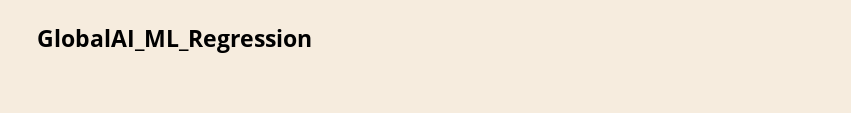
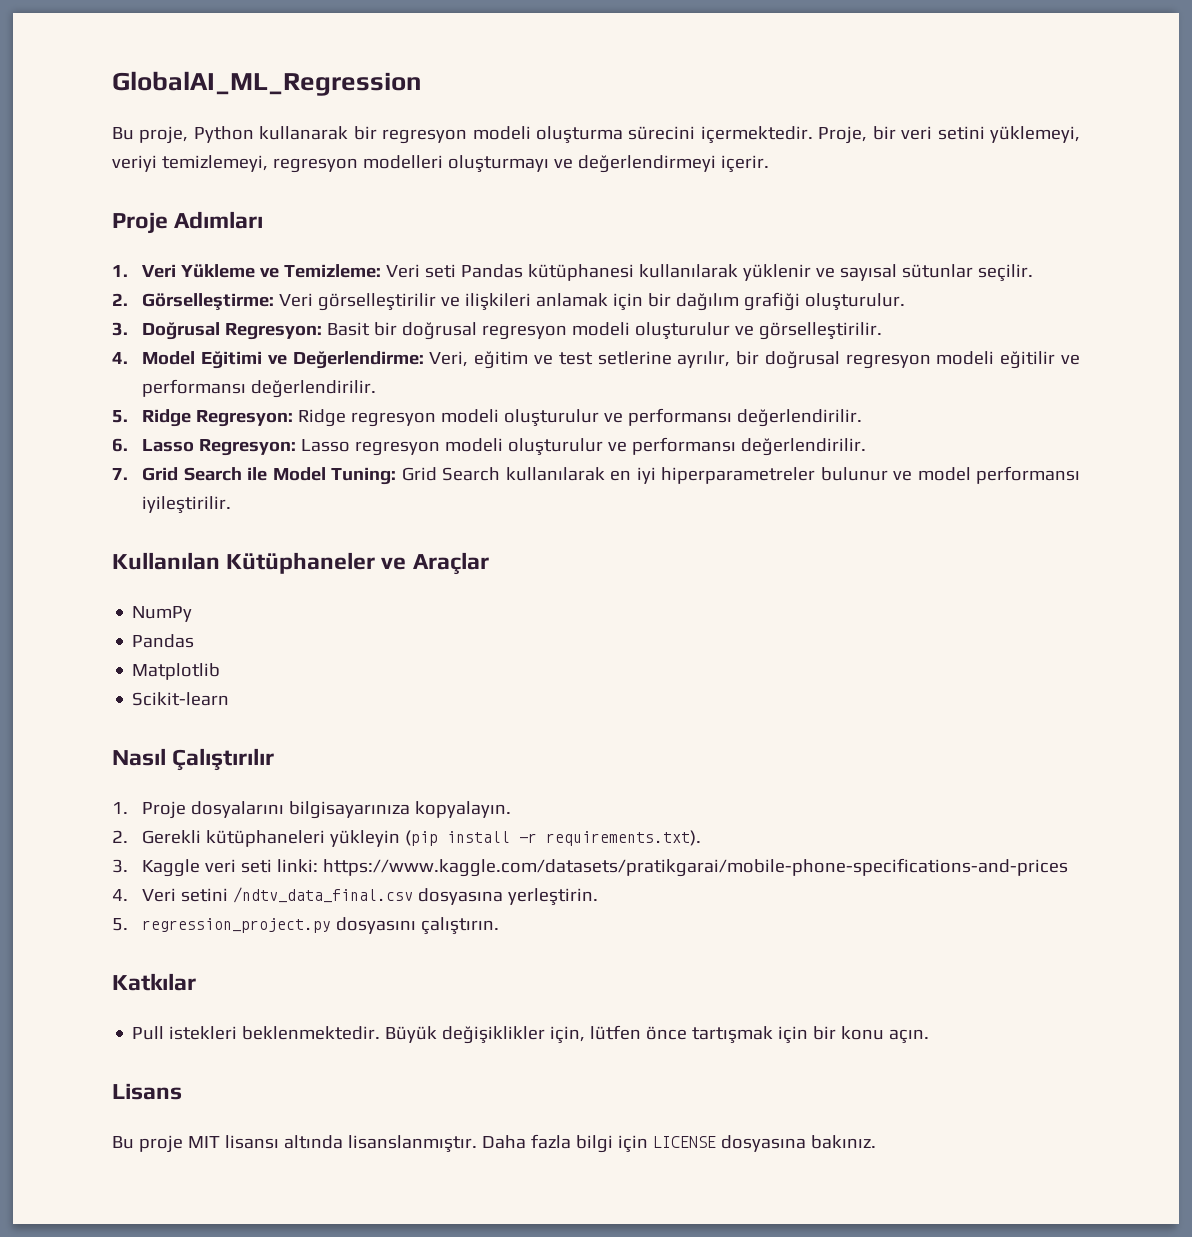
+ Bu proje, Python kullanarak bir regresyon modeli oluşturma sürecini içermektedir. Proje, bir veri setini yüklemeyi, veriyi temizlemeyi, regresyon modelleri oluşturmayı ve değerlendirmeyi içerir.
+ Proje Adımları
+ 1. Veri Yükleme ve Temizleme: Veri seti Pandas kütüphanesi kullanılarak yüklenir ve sayısal sütunlar seçilir.
+ 2. Görselleştirme: Veri görselleştirilir ve ilişkileri anlamak için bir dağılım grafiği oluşturulur.
+ 3. Doğrusal Regresyon: Basit bir doğrusal regresyon modeli oluşturulur ve görselleştirilir.
+ 4. Model Eğitimi ve Değerlendirme: Veri, eğitim ve test setlerine ayrılır, bir doğrusal regresyon modeli eğitilir ve performansı değerlendirilir.
+ 5. Ridge Regresyon: Ridge regresyon modeli oluşturulur ve performansı değerlendirilir.
+ 6. Lasso Regresyon: Lasso regresyon modeli oluşturulur ve performansı değerlendirilir.
+ 7. Grid Search ile Model Tuning: Grid Search kullanılarak en iyi hiperparametreler bulunur ve model performansı iyileştirilir.
+ Kullanılan Kütüphaneler ve Araçlar
+ NumPy
+ Pandas
+ Matplotlib
+ Scikit-learn
+ Nasıl Çalıştırılır
+ 1. Proje dosyalarını bilgisayarınıza kopyalayın.
+ 2. Gerekli kütüphaneleri yükleyin (pip install -r requirements.txt).
+ 3. Kaggle veri seti linki: https://www.kaggle.com/datasets/pratikgarai/mobile-phone-specifications-and-prices
+ 4. Veri setini /ndtv_data_final.csv dosyasına yerleştirin.
+ 5. regression_project.py dosyasını çalıştırın.
+ Katkılar
+ Pull istekleri beklenmektedir. Büyük değişiklikler için, lütfen önce tartışmak için bir konu açın.
+ Lisans
+ Bu proje MIT lisansı altında lisanslanmıştır. Daha fazla bilgi için LICENSE dosyasına bakınız.

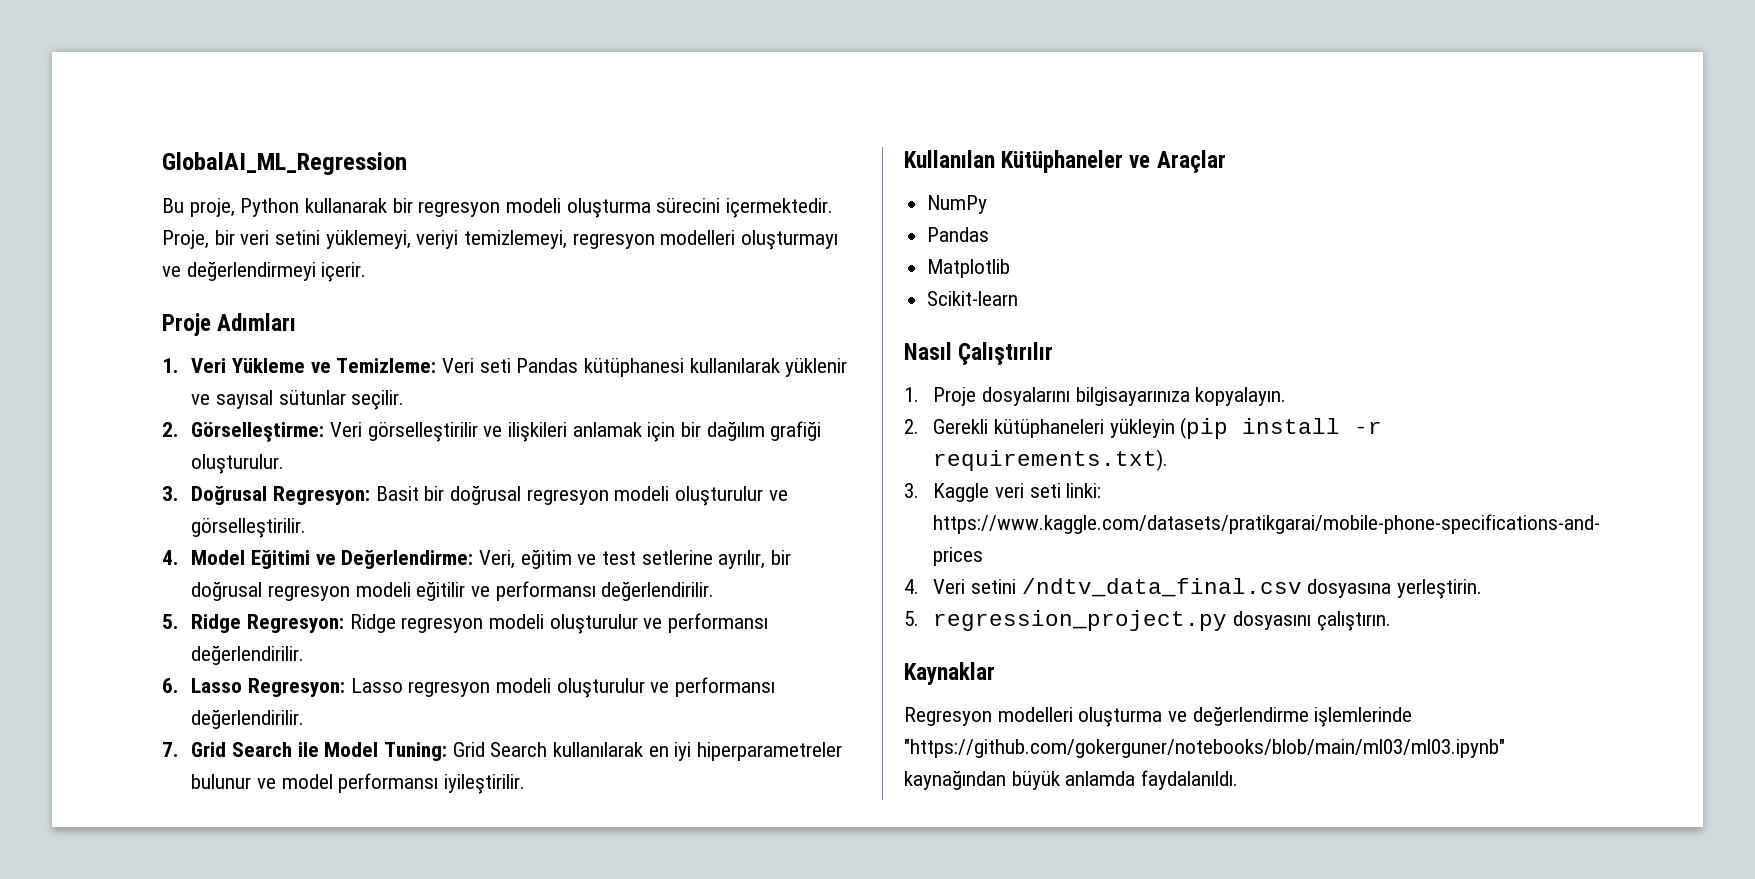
- Katkılar
- Pull istekleri beklenmektedir. Büyük değişiklikler için, lütfen önce tartışmak için bir konu açın.
- Lisans
- Bu proje MIT lisansı altında lisanslanmıştır. Daha fazla bilgi için LICENSE dosyasına bakınız.
+ Kaynaklar
+ Regresyon modelleri oluşturma ve değerlendirme işlemlerinde "https://github.com/gokerguner/notebooks/blob/main/ml03/ml03.ipynb" kaynağından büyük anlamda faydalanıldı.

